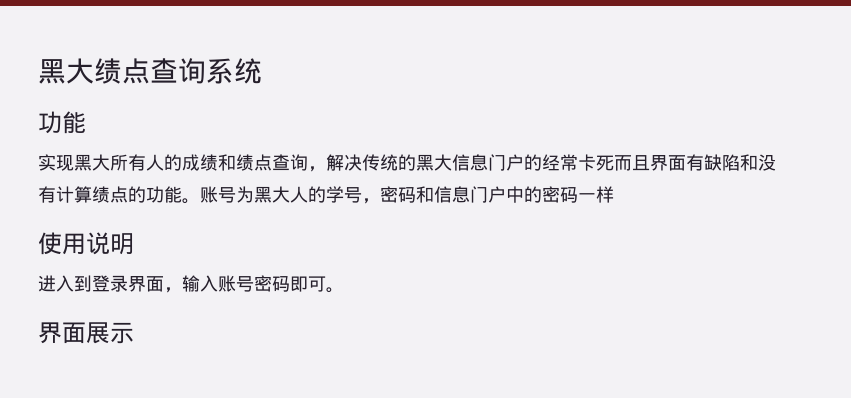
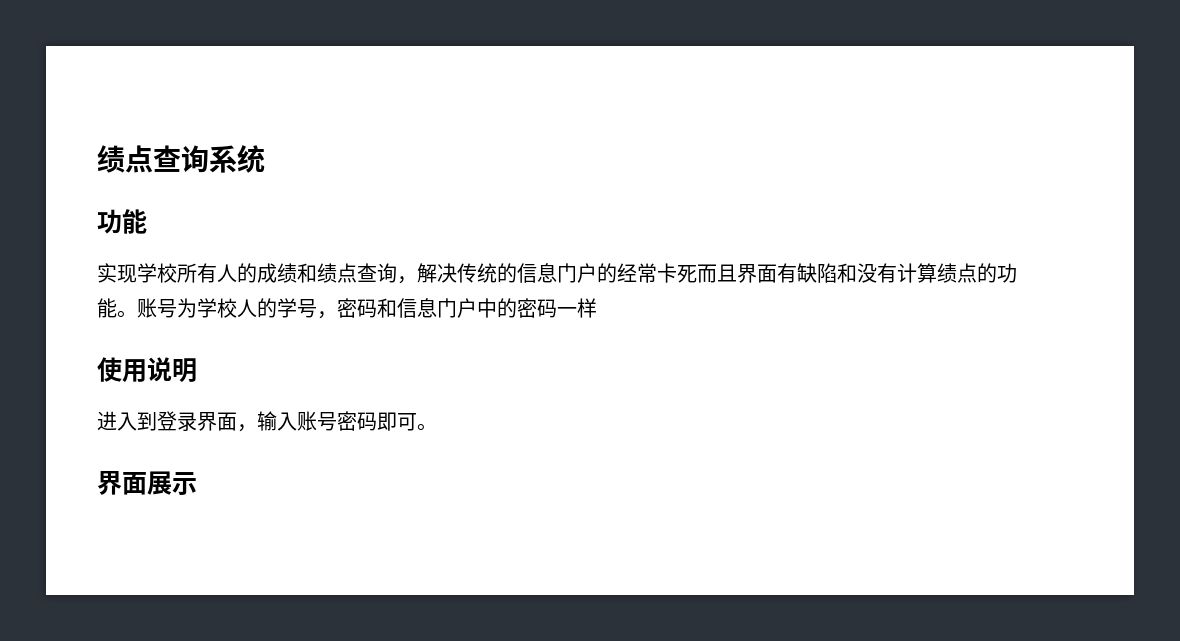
- 黑大绩点查询系统
+ 绩点查询系统
- 实现黑大所有人的成绩和绩点查询，解决传统的黑大信息门户的经常卡死而且界面有缺陷和没有计算绩点的功能。
+ 实现学校所有人的成绩和绩点查询，解决传统的信息门户的经常卡死而且界面有缺陷和没有计算绩点的功能。
- 账号为黑大人的学号，密码和信息门户中的密码一样
+ 账号为学校人的学号，密码和信息门户中的密码一样

